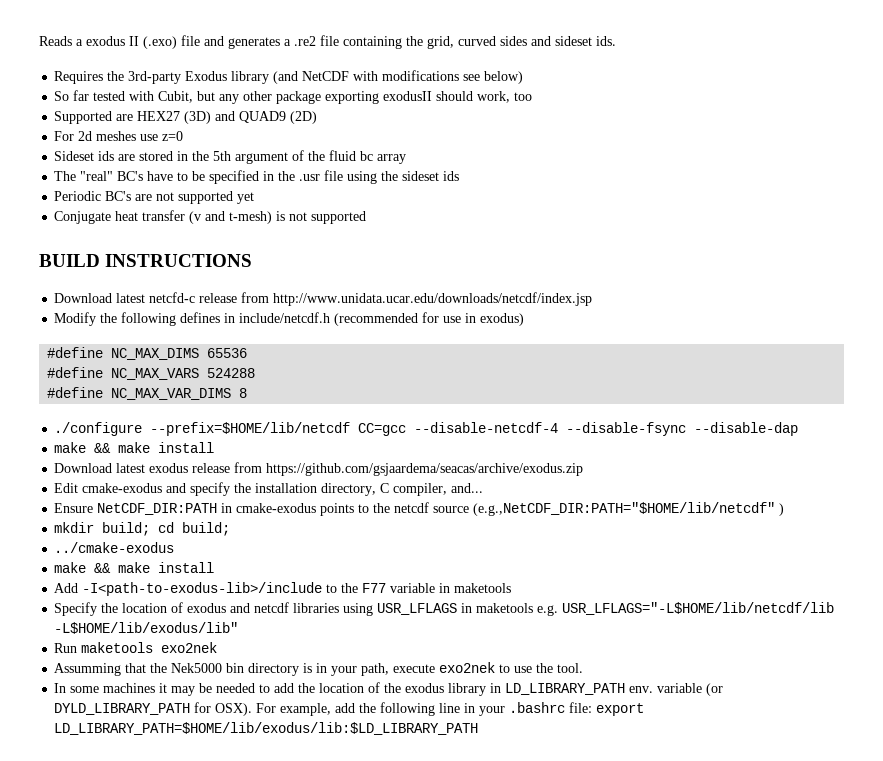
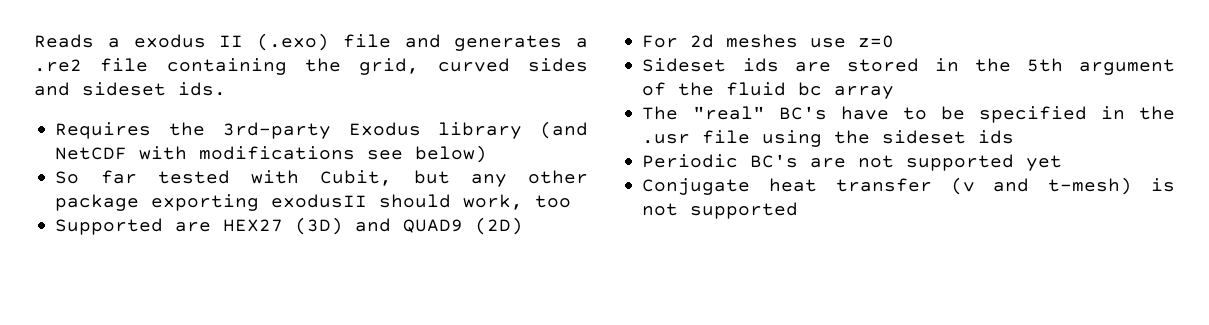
- BUILD INSTRUCTIONS
- Download latest netcfd-c release from http://www.unidata.ucar.edu/downloads/netcdf/index.jsp
- Modify the following defines in include/netcdf.h (recommended for use in exodus)
- #define NC_MAX_DIMS 65536
- #define NC_MAX_VARS 524288
- #define NC_MAX_VAR_DIMS 8
- ./configure --prefix=$HOME/lib/netcdf CC=gcc --disable-netcdf-4 --disable-fsync --disable-dap
- make && make install
- Download latest exodus release from https://github.com/gsjaardema/seacas/archive/exodus.zip
- Edit cmake-exodus and specify the installation directory, C compiler, and...
- Ensure NetCDF_DIR:PATH in cmake-exodus points to the netcdf source (e.g.,NetCDF_DIR:PATH="$HOME/lib/netcdf" )
- mkdir build; cd build;
- ../cmake-exodus
- make && make install
- Add -I<path-to-exodus-lib>/include to the F77 variable in maketools
- Specify the location of exodus and netcdf libraries using USR_LFLAGS in maketools e.g. USR_LFLAGS="-L$HOME/lib/netcdf/lib -L$HOME/lib/exodus/lib"
- Run maketools exo2nek
- Assumming that the Nek5000 bin directory is in your path, execute exo2nek to use the tool.
- In some machines it may be needed to add the location of the exodus library in LD_LIBRARY_PATH env. variable (or DYLD_LIBRARY_PATH for OSX). For example, add the following line in your .bashrc file: export LD_LIBRARY_PATH=$HOME/lib/exodus/lib:$LD_LIBRARY_PATH

